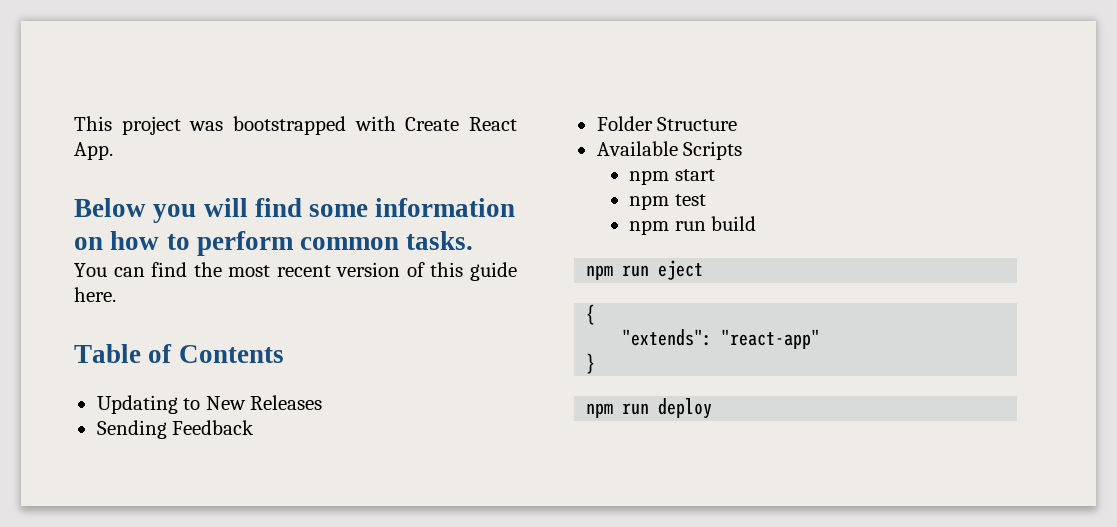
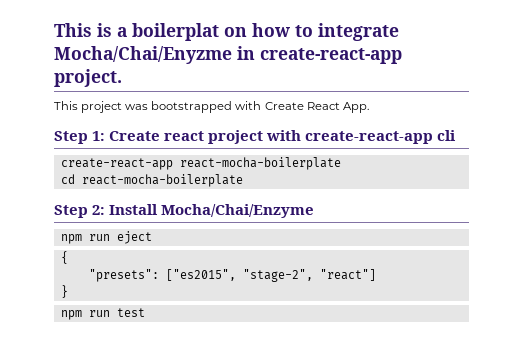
+ This is a boilerplat on how to integrate Mocha/Chai/Enyzme in create-react-app project.
- Below you will find some information on how to perform common tasks.
- You can find the most recent version of this guide here.
- Table of Contents
- Updating to New Releases
- Sending Feedback
- Folder Structure
- Available Scripts
- npm start
- npm test
- npm run build
+ Step 1: Create react project with create-react-app cli
+ create-react-app react-mocha-boilerplate
+ cd react-mocha-boilerplate
+ Step 2: Install Mocha/Chai/Enzyme
- "extends": "react-app"
+ "presets": ["es2015", "stage-2", "react"]
- npm run deploy
+ npm run test

